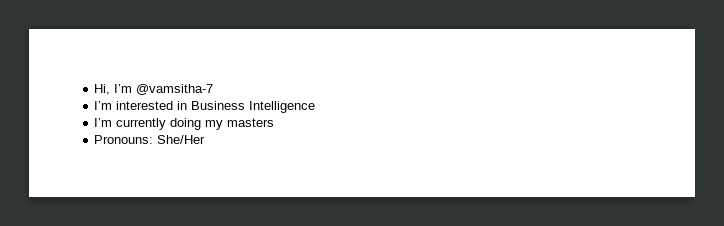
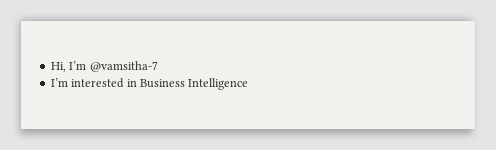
- I’m currently doing my masters
- Pronouns: She/Her

